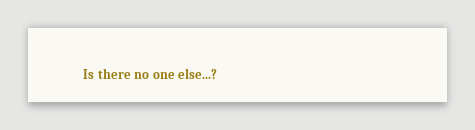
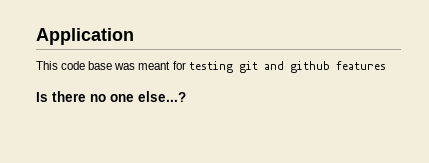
+ Application
+ This code base was meant for testing git and github features

